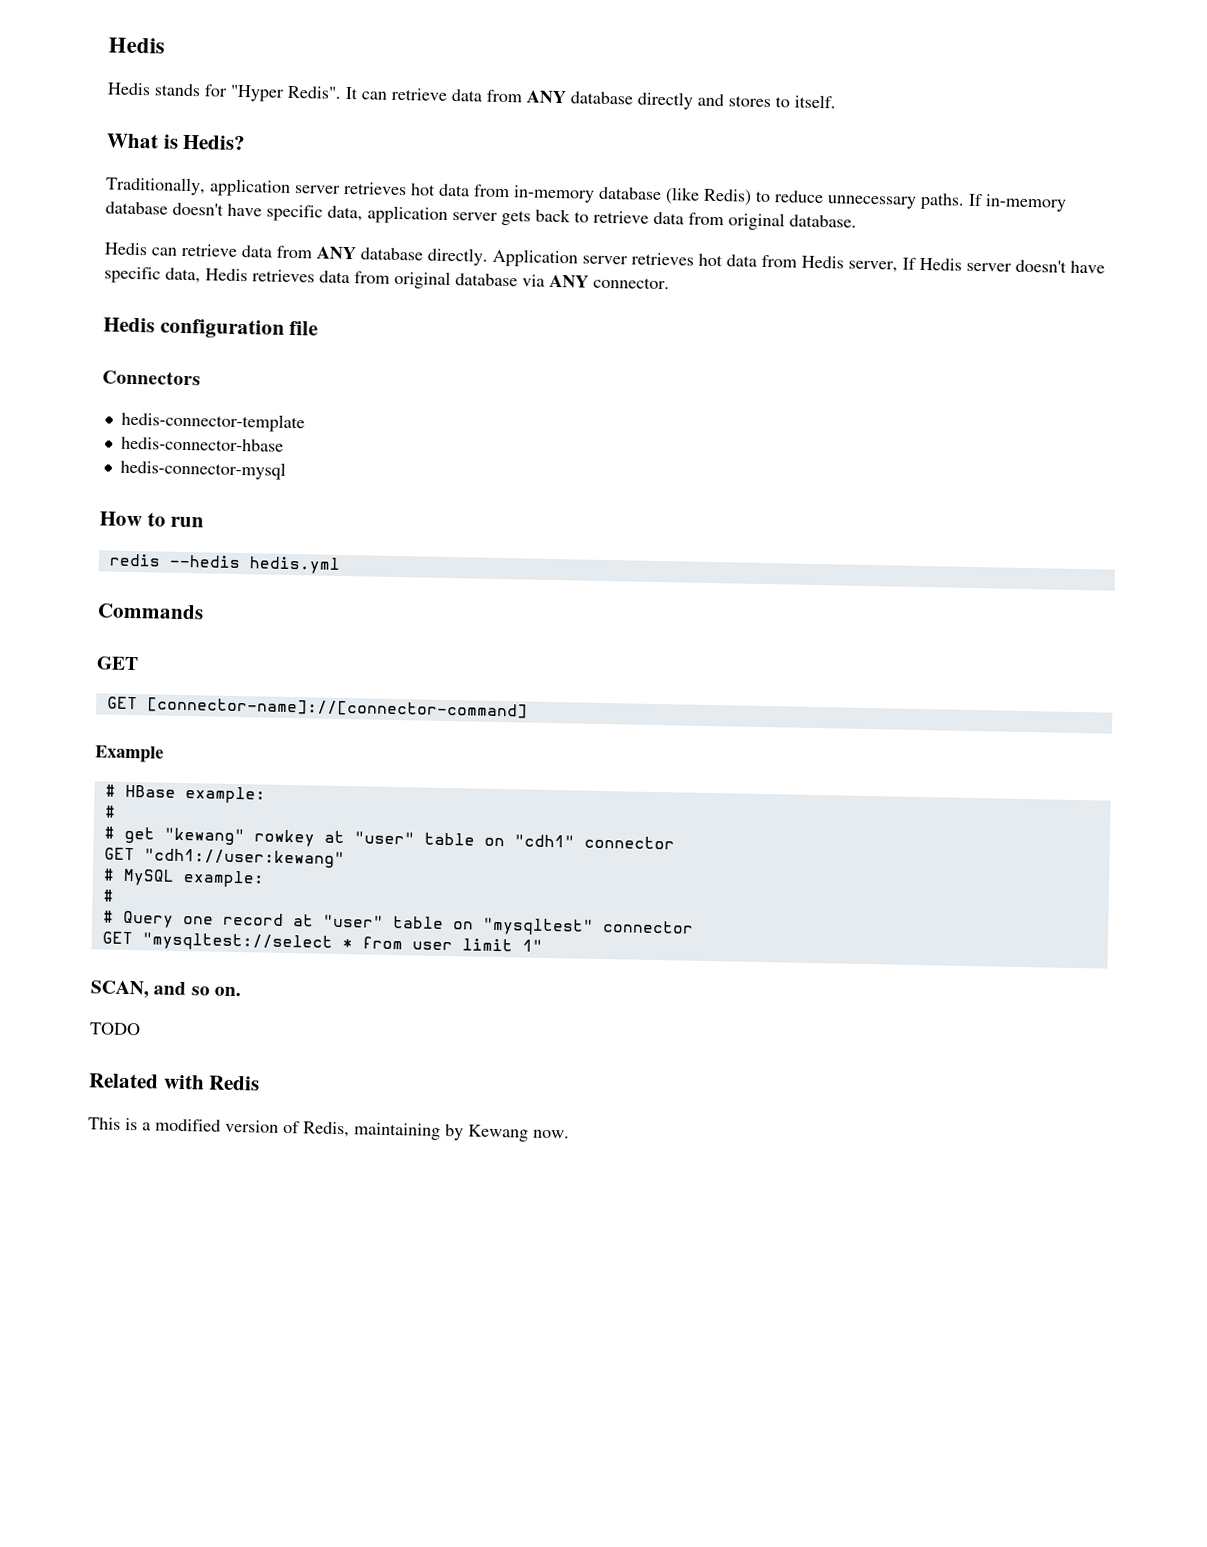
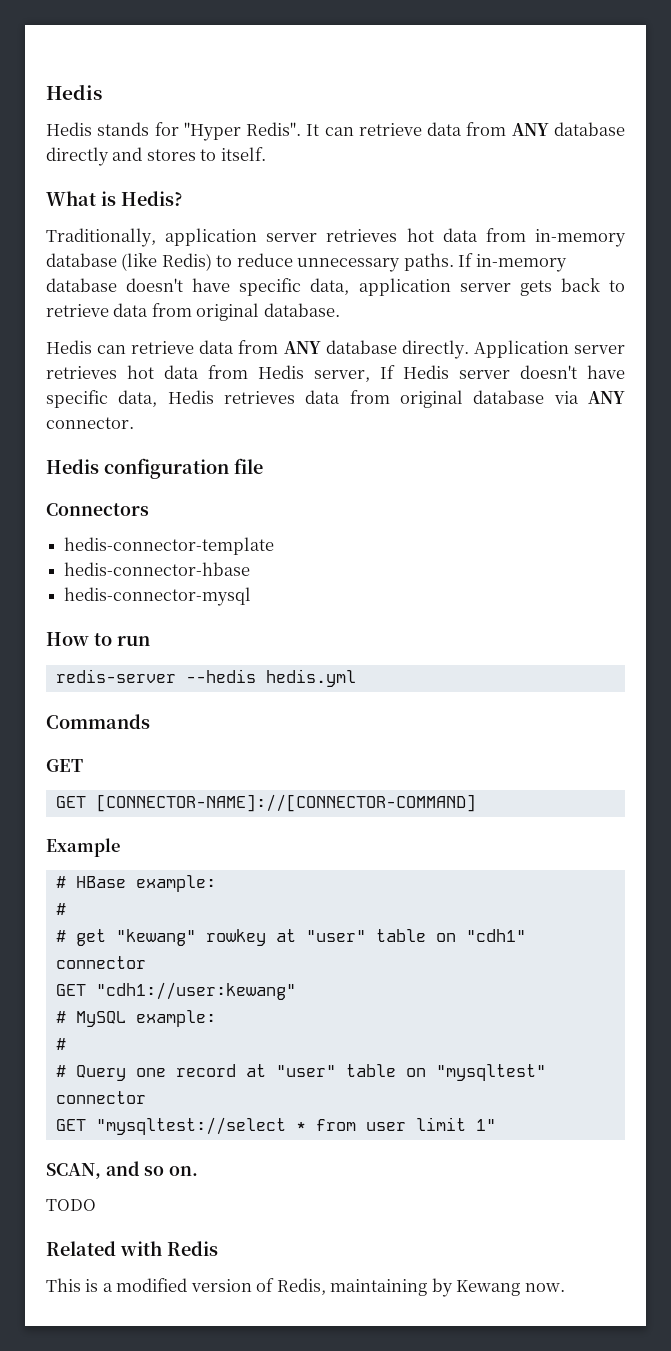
- redis --hedis hedis.yml
+ redis-server --hedis hedis.yml
- GET [connector-name]://[connector-command]
+ GET [CONNECTOR-NAME]://[CONNECTOR-COMMAND]

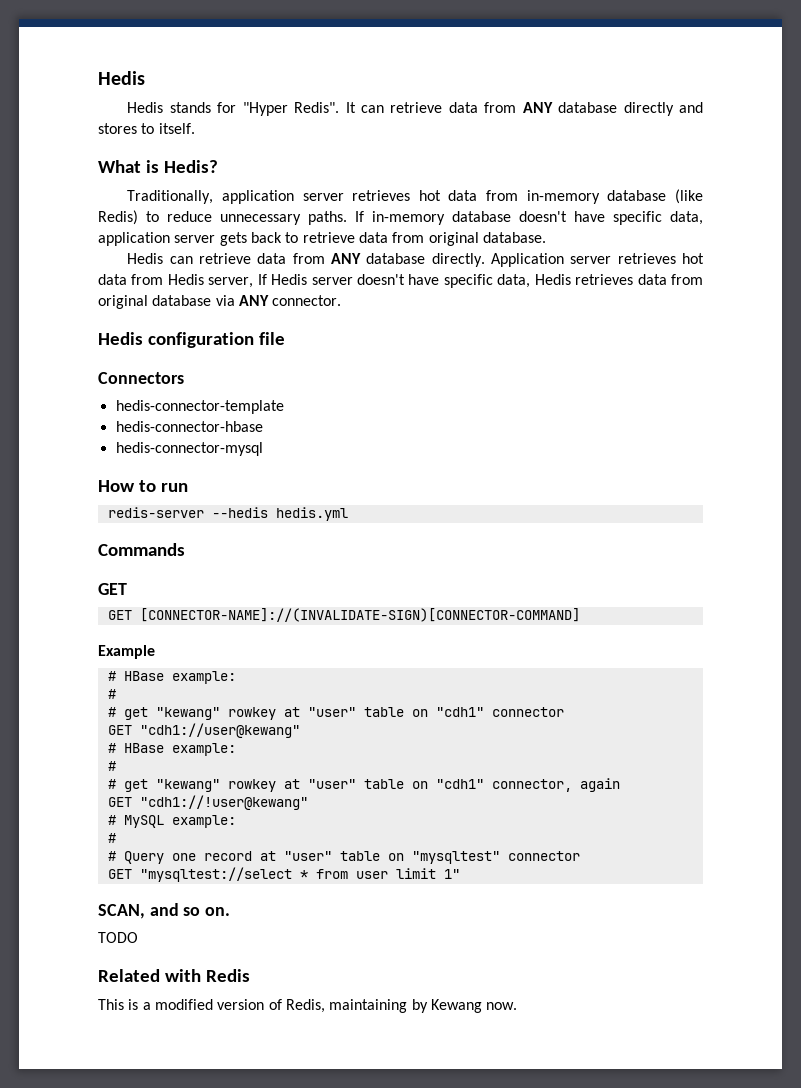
- GET [CONNECTOR-NAME]://[CONNECTOR-COMMAND]
+ GET [CONNECTOR-NAME]://(INVALIDATE-SIGN)[CONNECTOR-COMMAND]
- GET "cdh1://user:kewang"
+ GET "cdh1://user@kewang"
+ # HBase example:
+ #
+ # get "kewang" rowkey at "user" table on "cdh1" connector, again
+ GET "cdh1://!user@kewang"

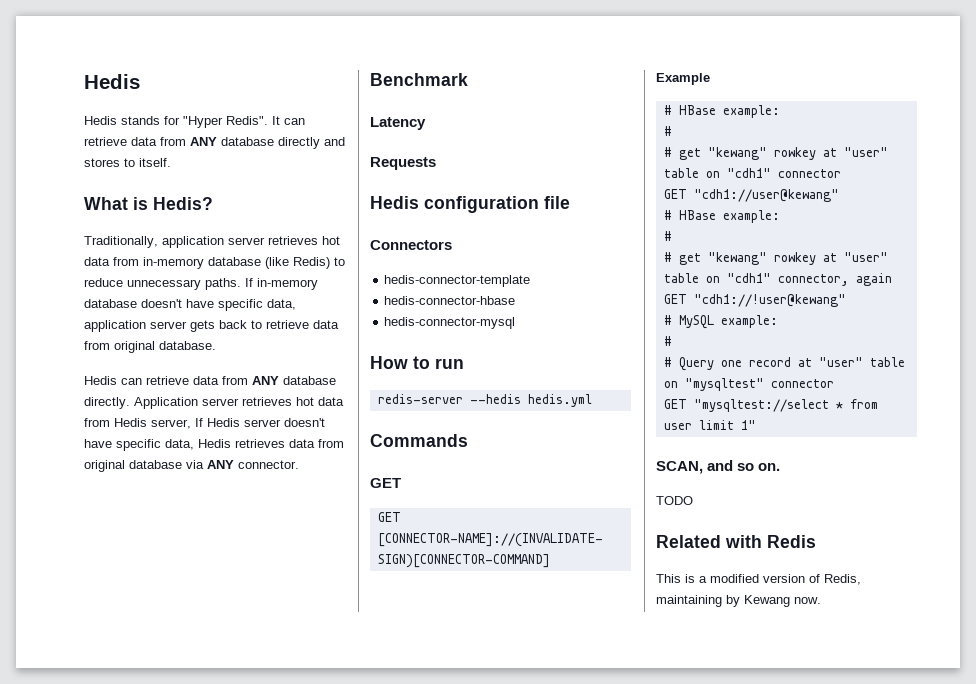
+ Benchmark
+ Latency
+ Requests

